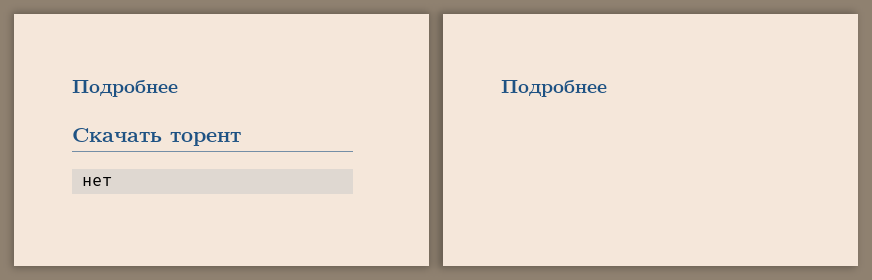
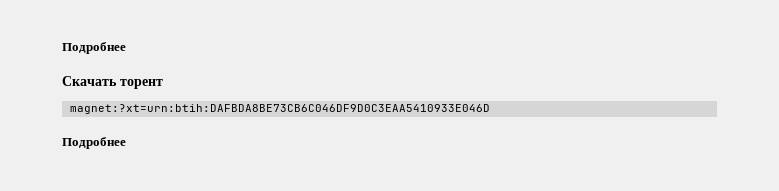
- нет
+ magnet:?xt=urn:btih:DAFBDA8BE73CB6C046DF9D0C3EAA5410933E046D

